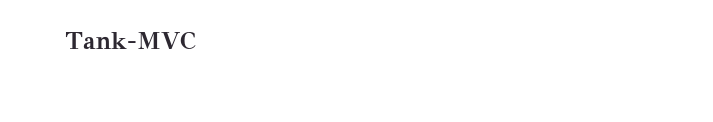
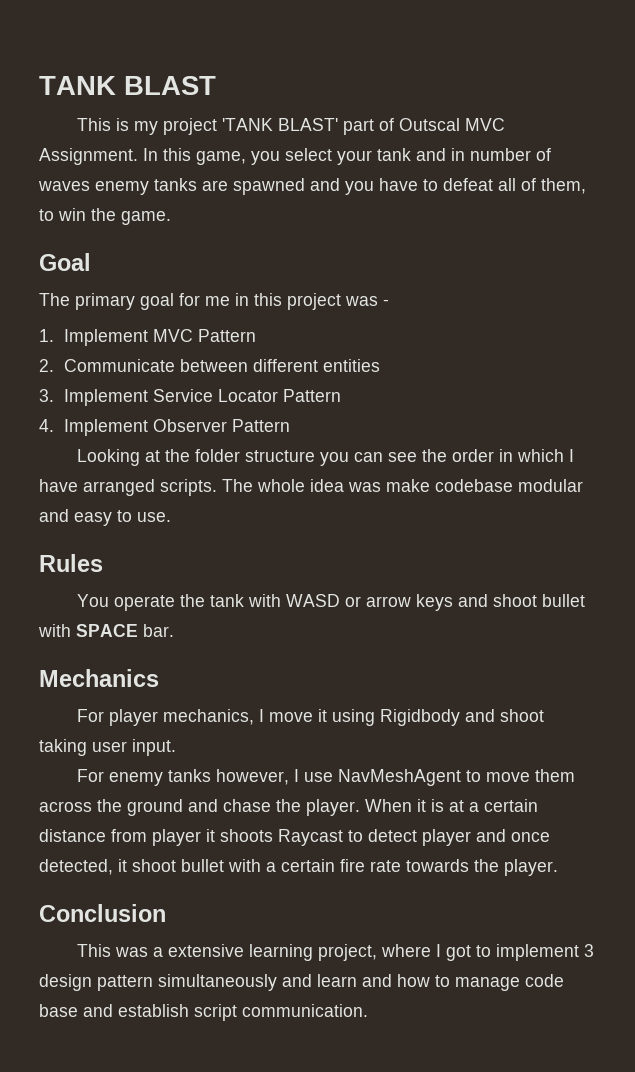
- Tank-MVC
+ TANK BLAST
+ This is my project 'TANK BLAST' part of Outscal MVC Assignment. In this game, you select your tank and in number of waves enemy tanks are spawned and you have to defeat all of them, to win the game.
+ Goal
+ The primary goal for me in this project was -
+ 1. Implement MVC Pattern
+ 2. Communicate between different entities
+ 3. Implement Service Locator Pattern
+ 4. Implement Observer Pattern
+ Looking at the folder structure you can see the order in which I have arranged scripts. The whole idea was make codebase modular and easy to use.
+ Rules
+ You operate the tank with WASD or arrow keys and shoot bullet with SPACE bar.
+ Mechanics
+ For player mechanics, I move it using Rigidbody and shoot taking user input.
+ For enemy tanks however, I use NavMeshAgent to move them across the ground and chase the player. When it is at a certain distance from player it shoots Raycast to detect player and once detected, it shoot bullet with a certain fire rate towards the player.
+ Conclusion
+ This was a extensive learning project, where I got to implement 3 design pattern simultaneously and learn and how to manage code base and establish script communication.

